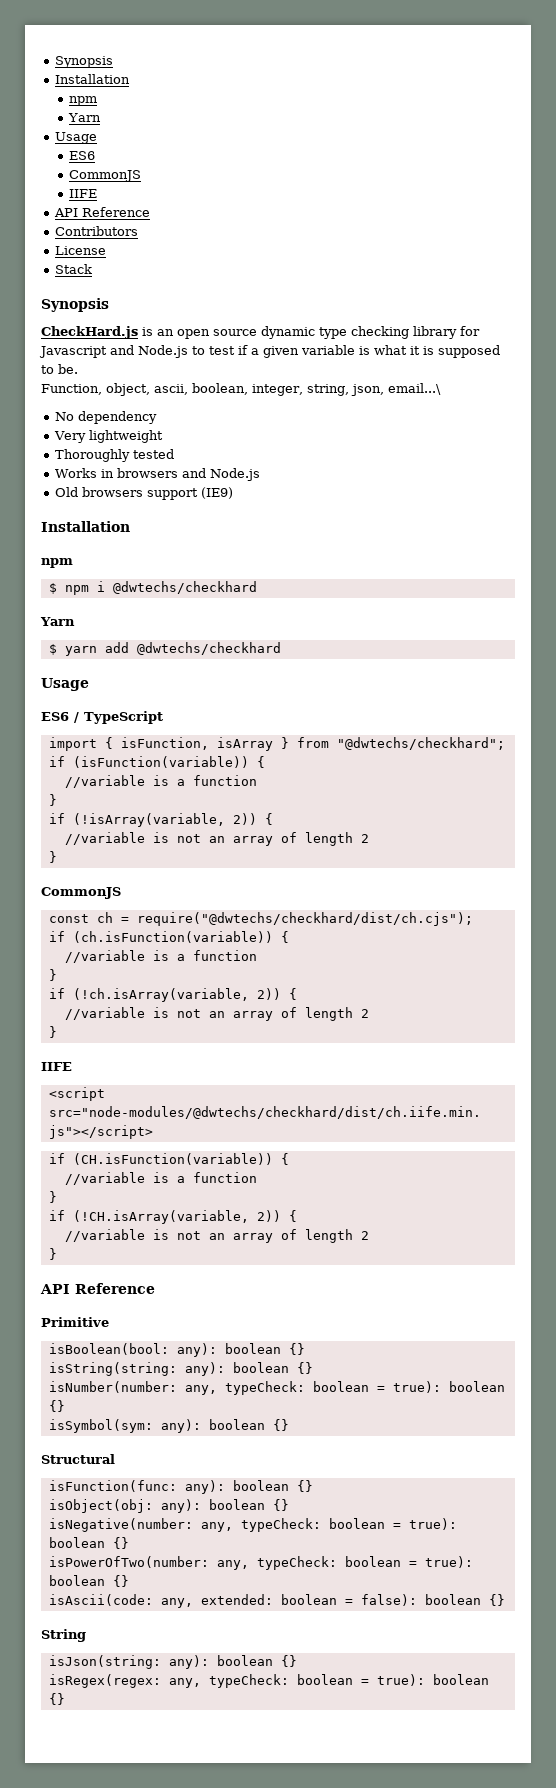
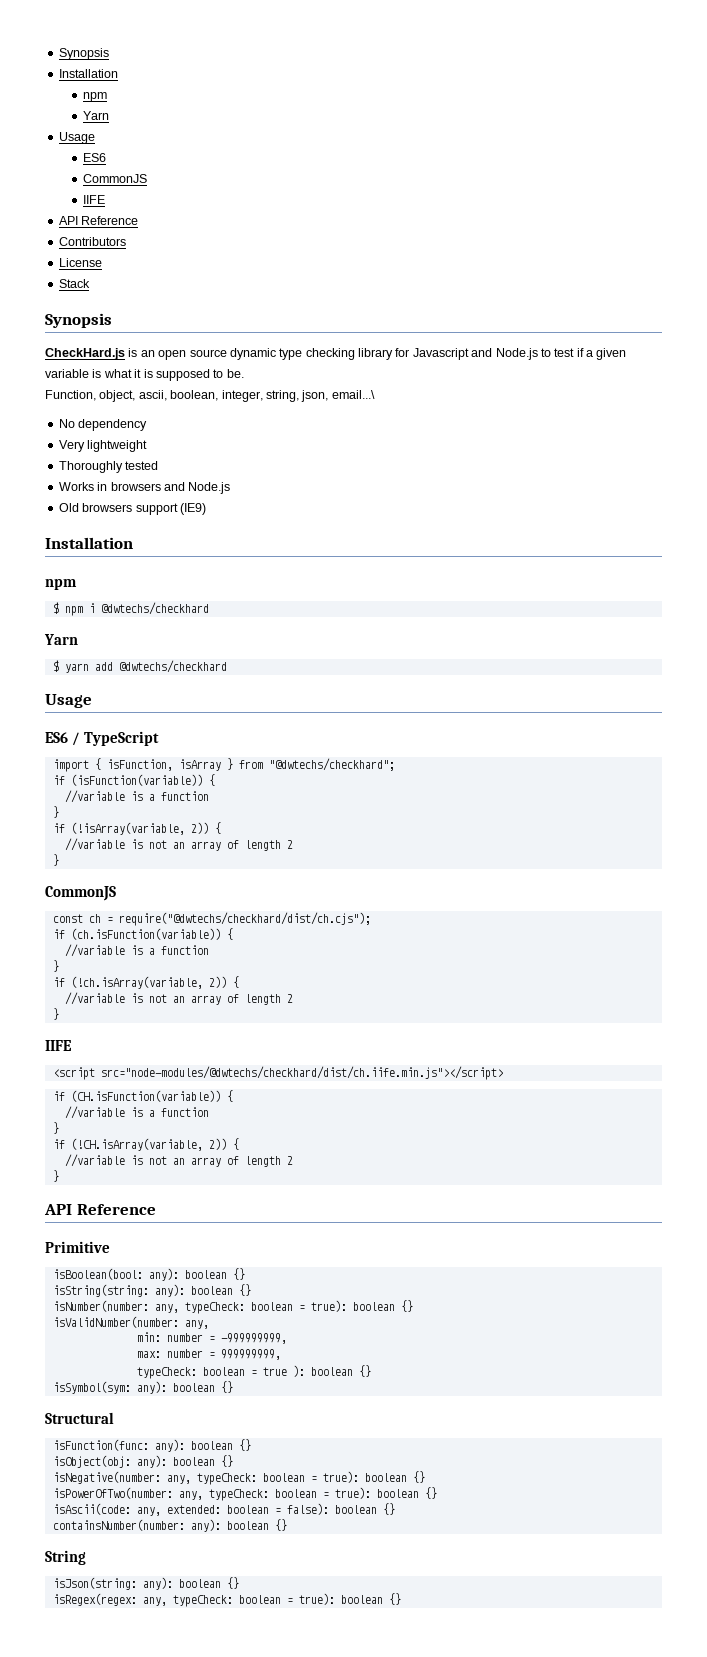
+ isValidNumber(number: any,
+ min: number = -999999999,
+ max: number = 999999999,
+ typeCheck: boolean = true ): boolean {}
+ containsNumber(number: any): boolean {}

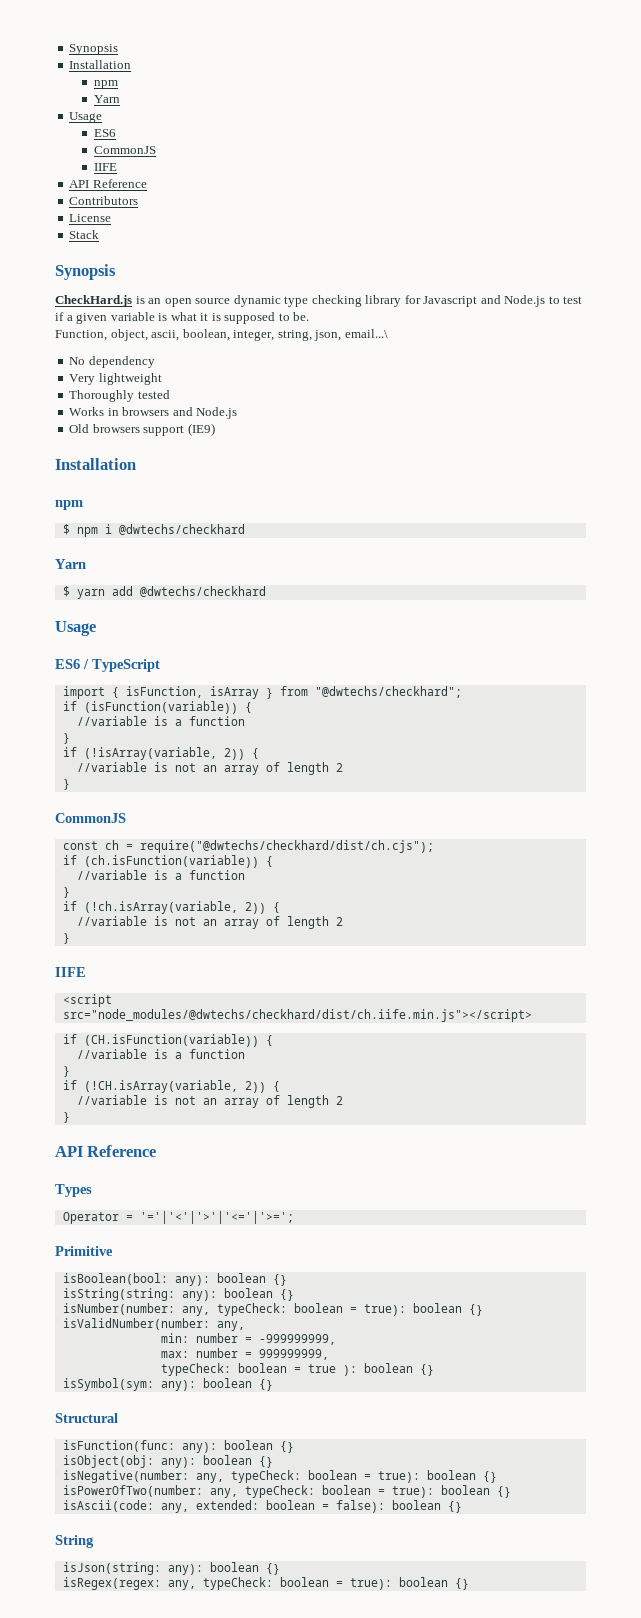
- <script src="node-modules/@dwtechs/checkhard/dist/ch.iife.min.js"></script>
+ <script src="node_modules/@dwtechs/checkhard/dist/ch.iife.min.js"></script>
+ Types
+ Operator = '='|'<'|'>'|'<='|'>=';
- containsNumber(number: any): boolean {}

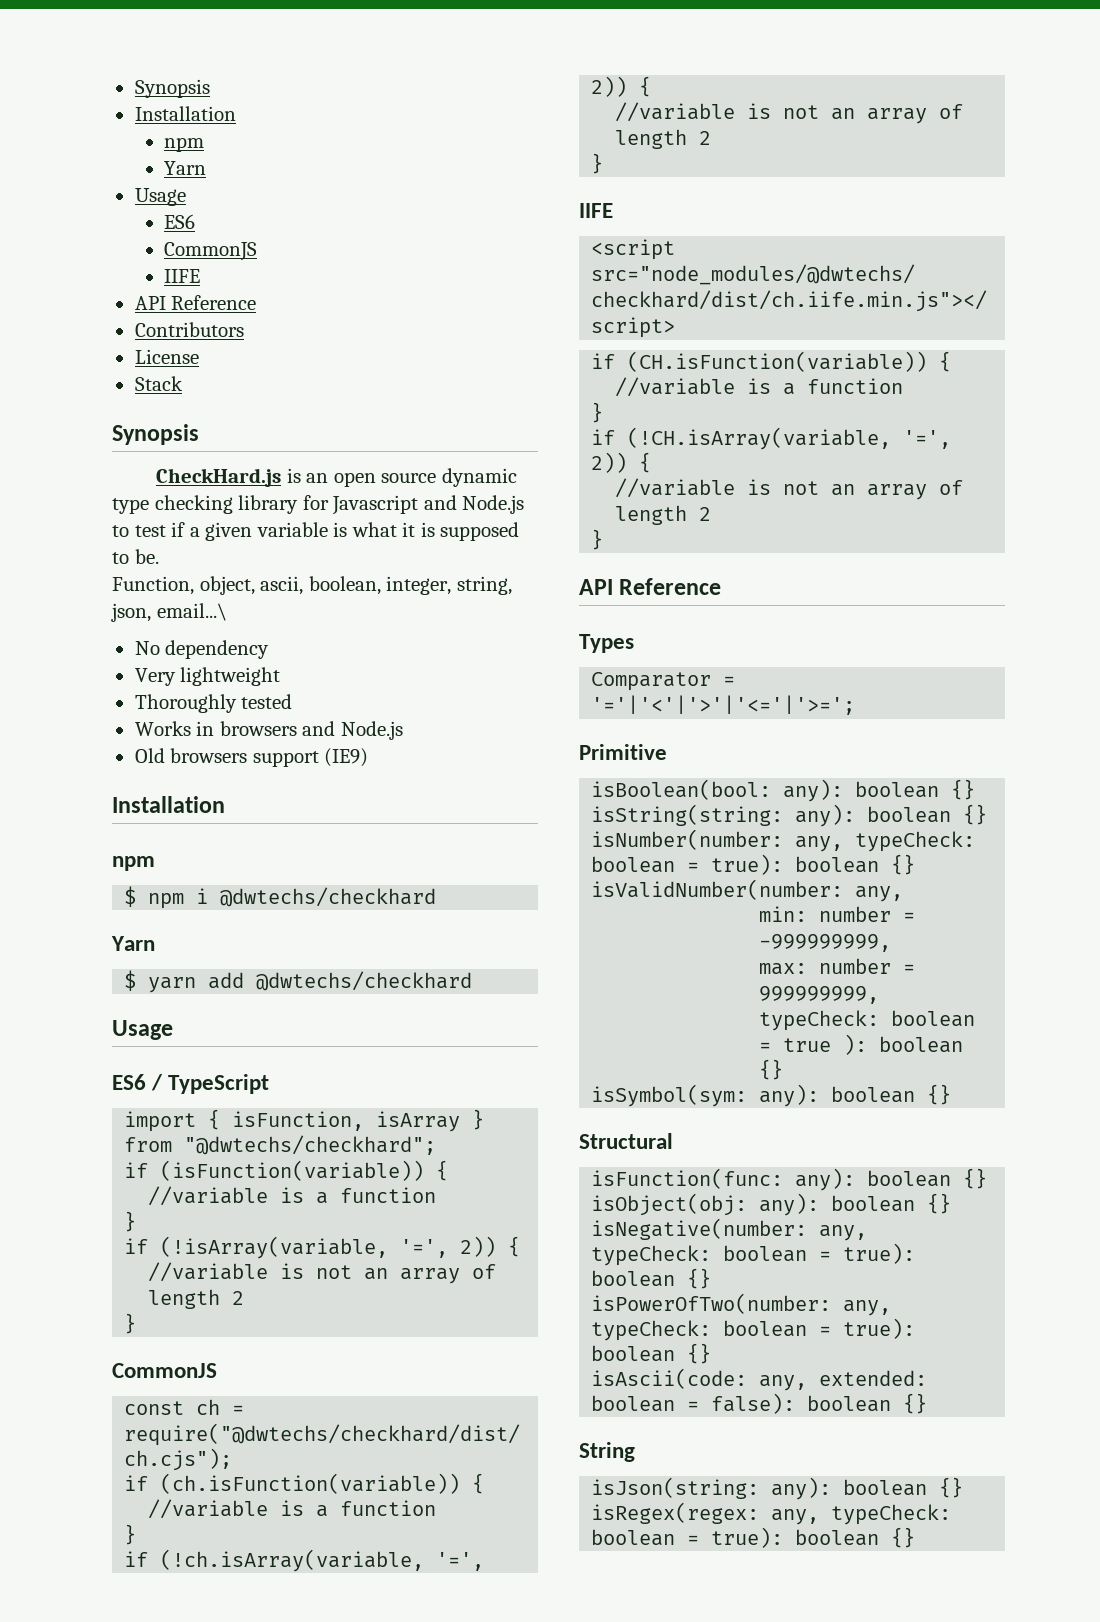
- if (!isArray(variable, 2)) {
+ if (!isArray(variable, '=', 2)) {
- if (!ch.isArray(variable, 2)) {
+ if (!ch.isArray(variable, '=', 2)) {
- if (!CH.isArray(variable, 2)) {
+ if (!CH.isArray(variable, '=', 2)) {
- Operator = '='|'<'|'>'|'<='|'>=';
+ Comparator = '='|'<'|'>'|'<='|'>=';

